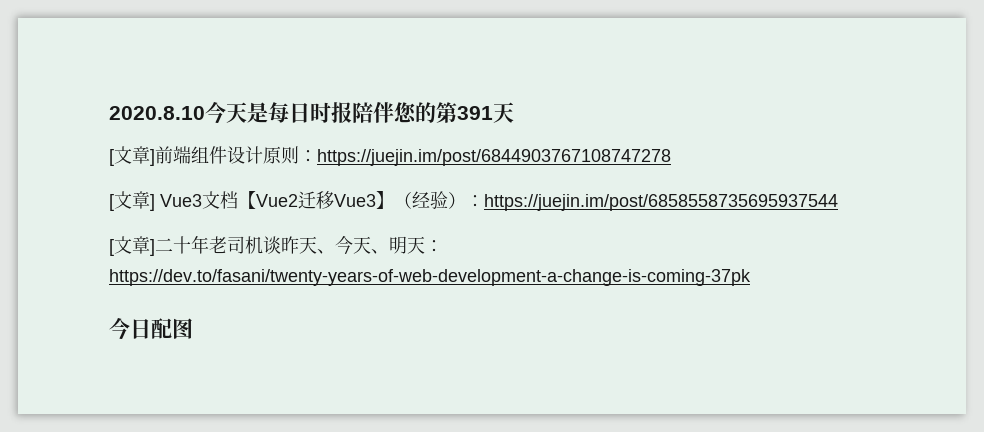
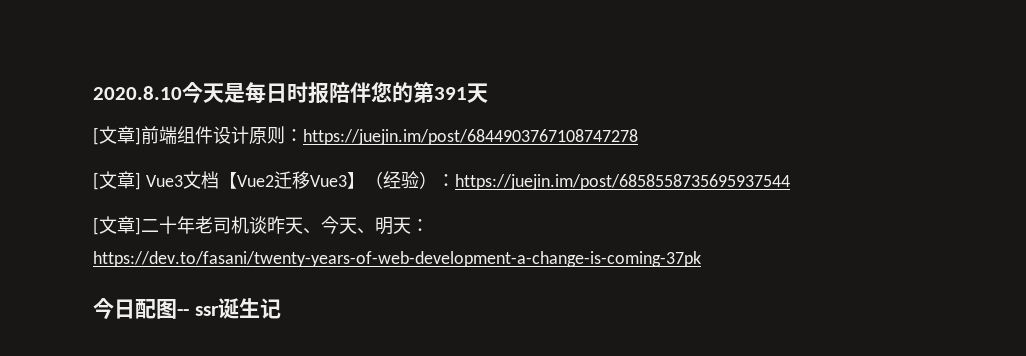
- 今日配图
+ 今日配图-- ssr诞生记

